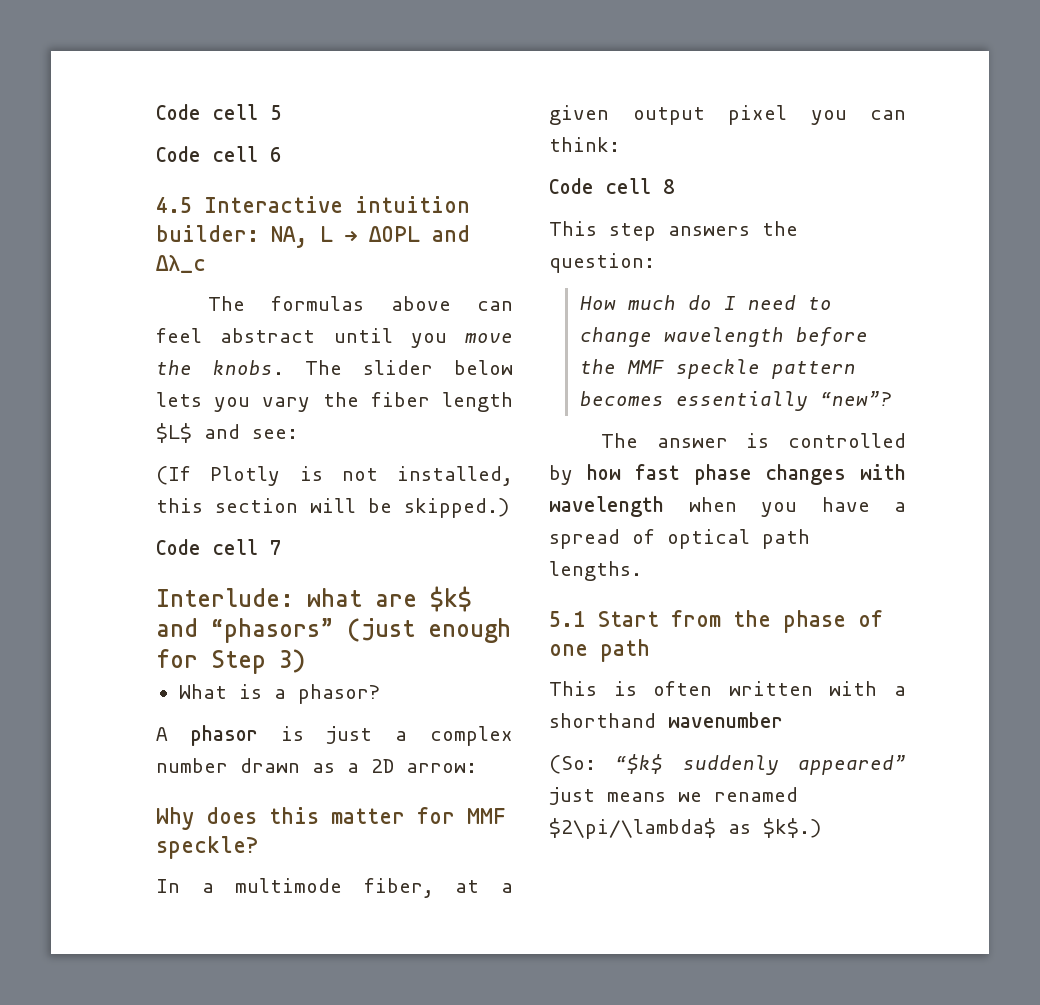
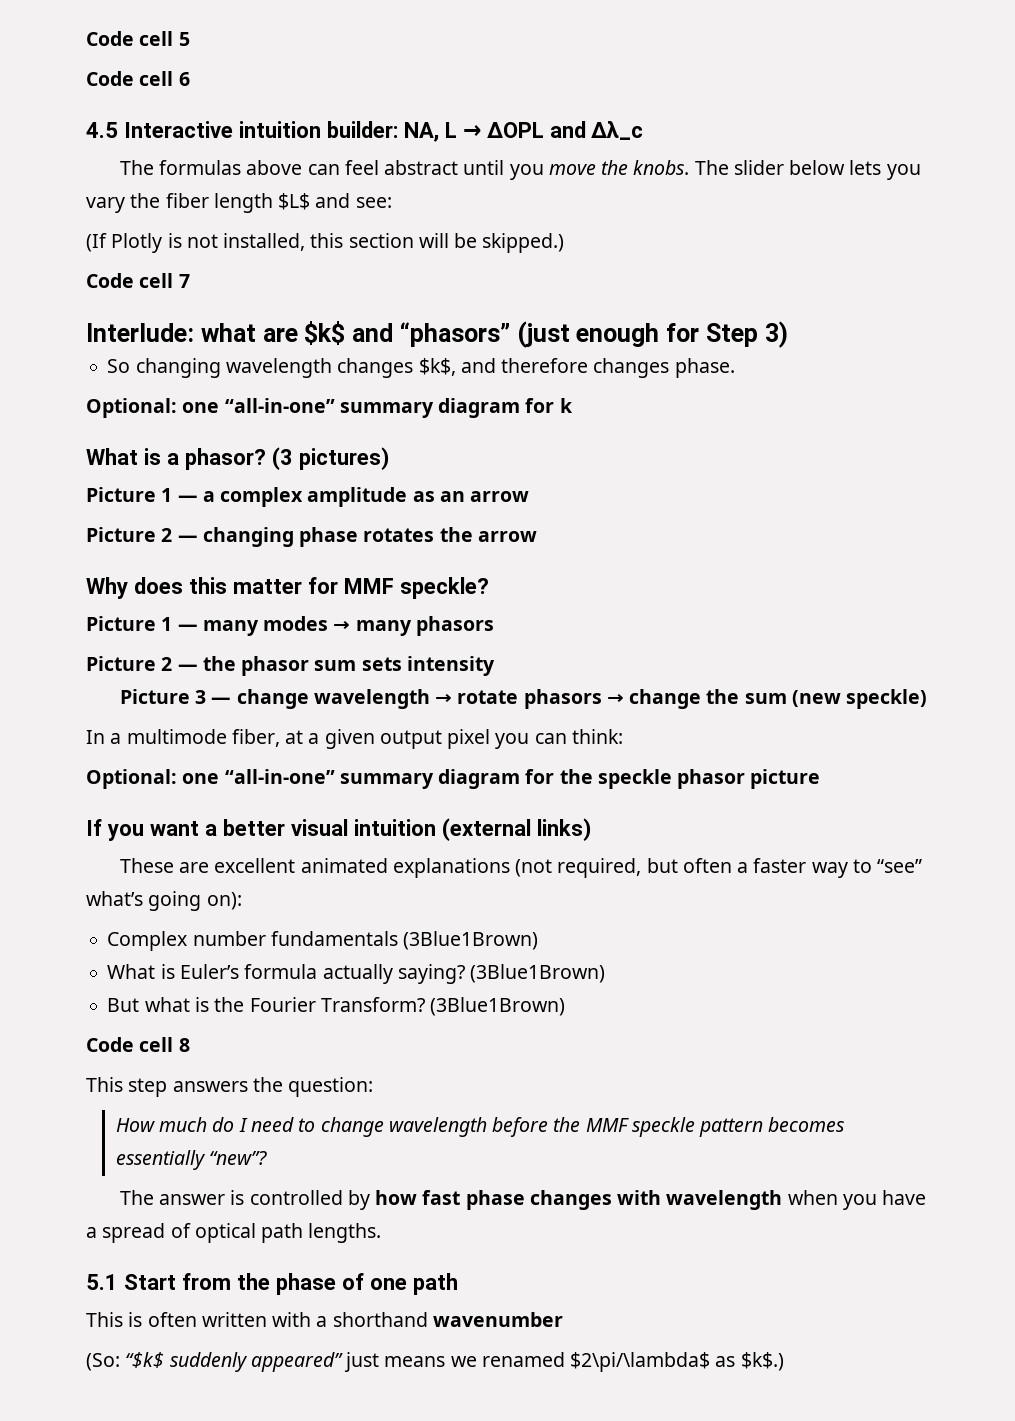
- What is a phasor?
- A phasor is just a complex number drawn as a 2D arrow:
+ So changing wavelength changes $k$, and therefore changes phase.
+ Optional: one “all-in-one” summary diagram for k
+ What is a phasor? (3 pictures)
+ Picture 1 — a complex amplitude as an arrow
+ Picture 2 — changing phase rotates the arrow
+ Picture 1 — many modes → many phasors
+ Picture 2 — the phasor sum sets intensity
+ Picture 3 — change wavelength → rotate phasors → change the sum (new speckle)
+ Optional: one “all-in-one” summary diagram for the speckle phasor picture
+ If you want a better visual intuition (external links)
+ These are excellent animated explanations (not required, but often a faster way to “see” what’s going on):
+ Complex number fundamentals (3Blue1Brown)
+ What is Euler’s formula actually saying? (3Blue1Brown)
+ But what is the Fourier Transform? (3Blue1Brown)

